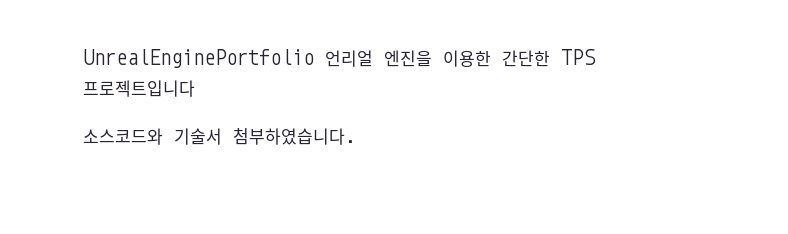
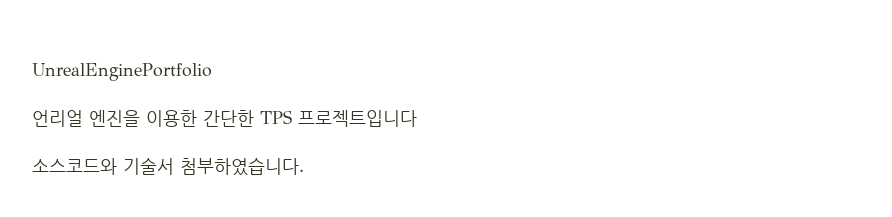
- UnrealEnginePortfolio 언리얼 엔진을 이용한 간단한 TPS 프로젝트입니다
+ UnrealEnginePortfolio
+ 언리얼 엔진을 이용한 간단한 TPS 프로젝트입니다

